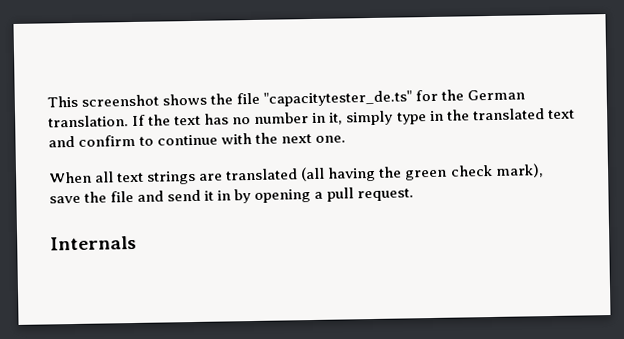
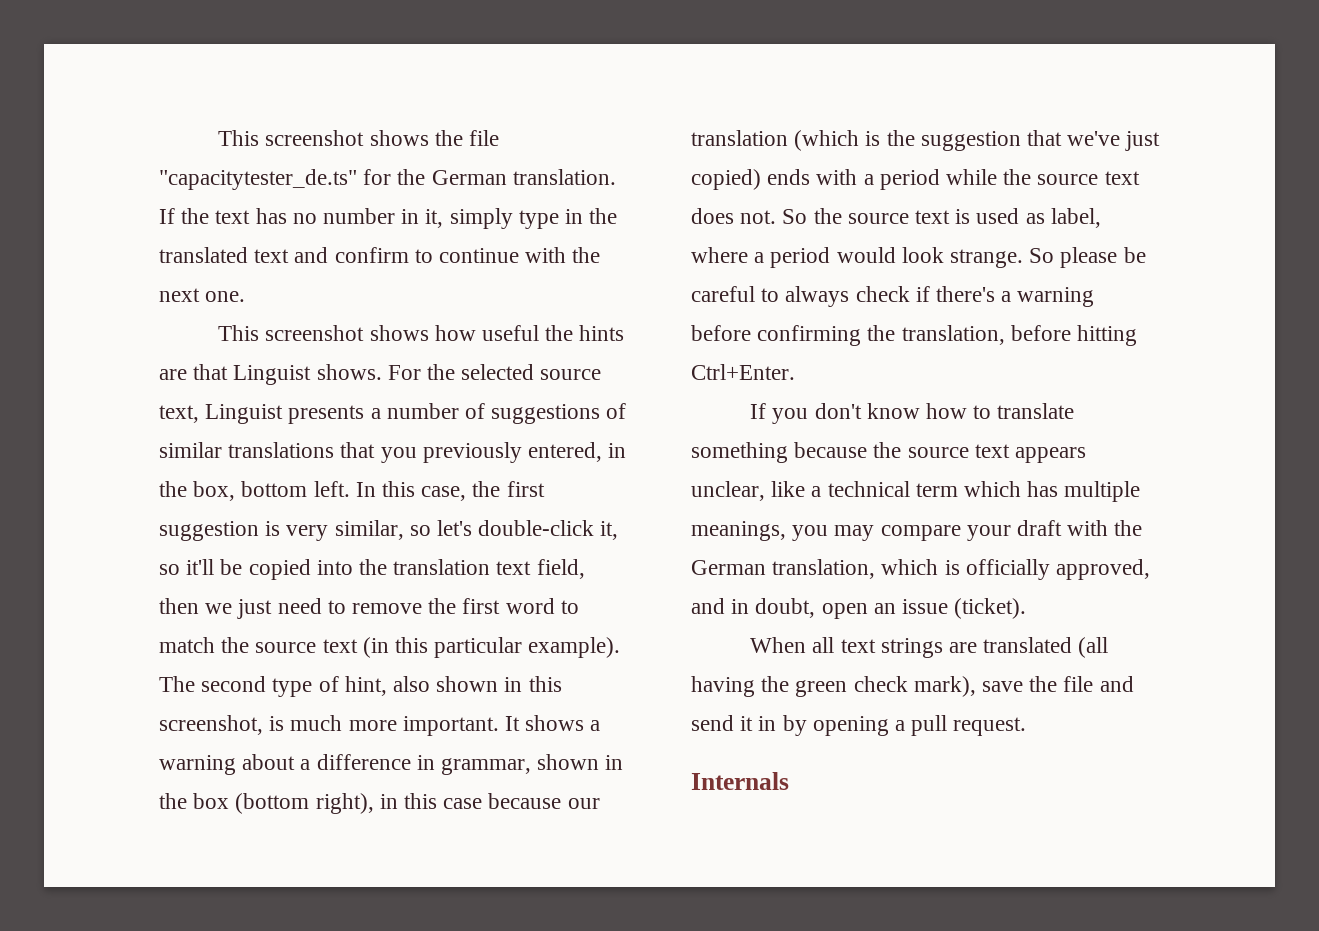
+ This screenshot shows how useful the hints are that Linguist shows. For the selected source text, Linguist presents a number of suggestions of similar translations that you previously entered, in the box, bottom left. In this case, the first suggestion is very similar, so let's double-click it, so it'll be copied into the translation text field, then we just need to remove the first word to match the source text (in this particular example). The second type of hint, also shown in this screenshot, is much more important. It shows a warning about a difference in grammar, shown in the box (bottom right), in this case because our translation (which is the suggestion that we've just copied) ends with a period while the source text does not. So the source text is used as label, where a period would look strange. So please be careful to always check if there's a warning before confirming the translation, before hitting Ctrl+Enter.
+ If you don't know how to translate something because the source text appears unclear, like a technical term which has multiple meanings, you may compare your draft with the German translation, which is officially approved, and in doubt, open an issue (ticket).

